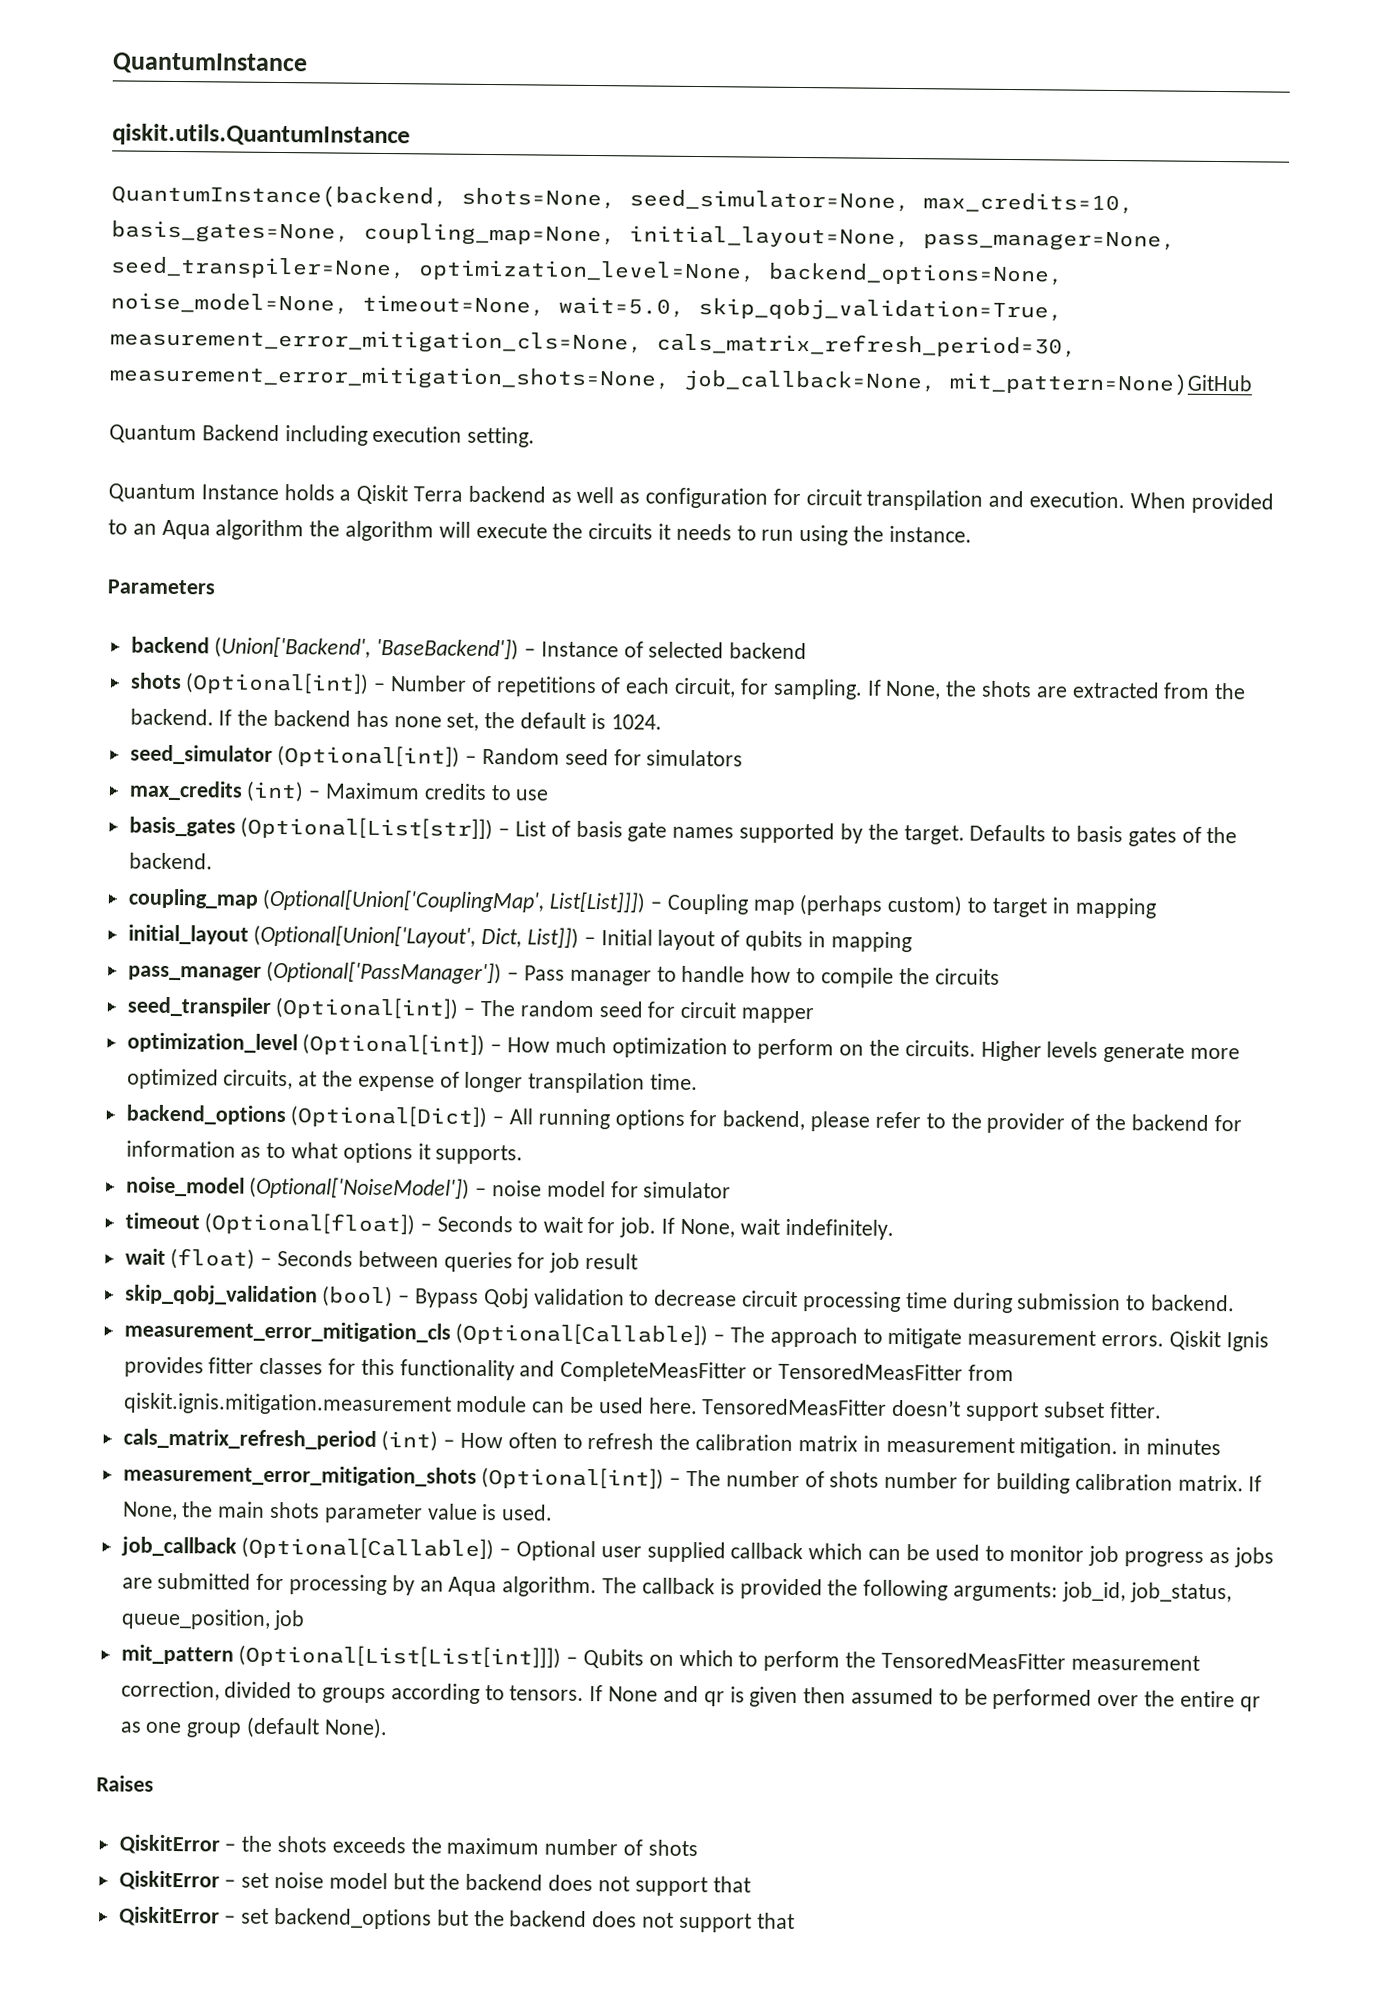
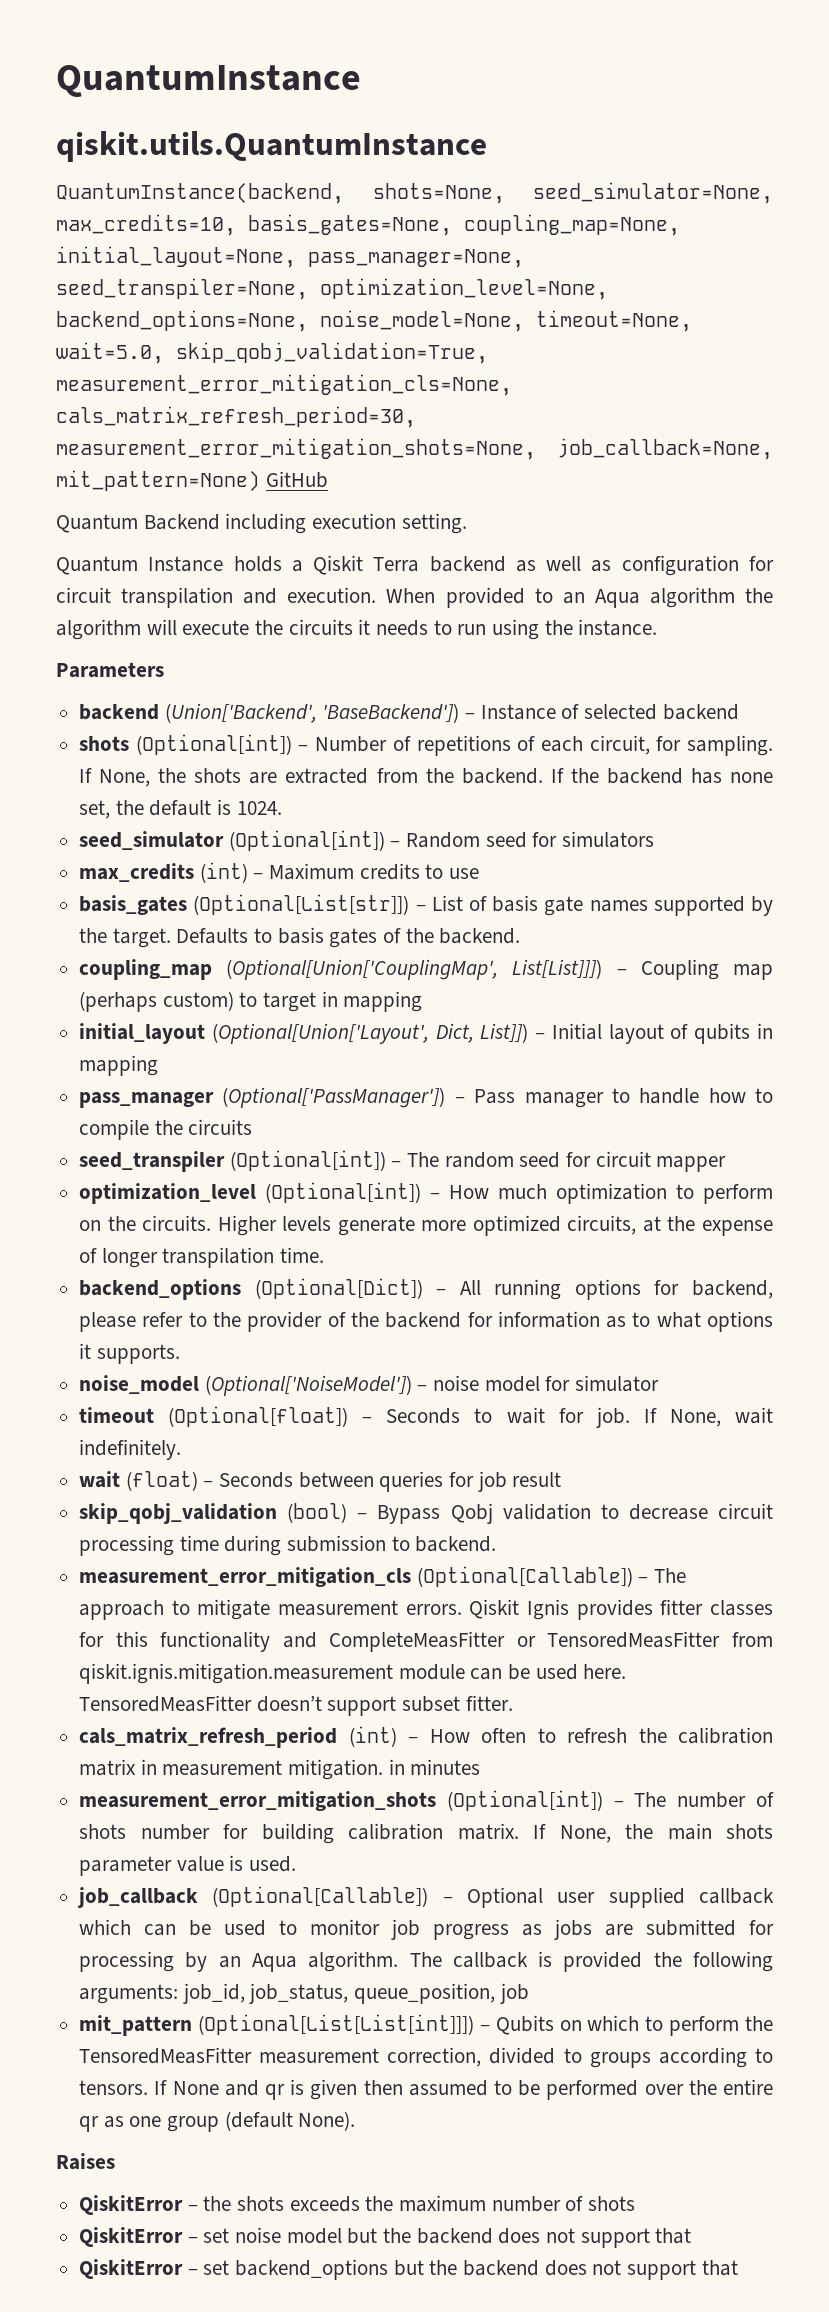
- QuantumInstance(backend, shots=None, seed_simulator=None, max_credits=10, basis_gates=None, coupling_map=None, initial_layout=None, pass_manager=None, seed_transpiler=None, optimization_level=None, backend_options=None, noise_model=None, timeout=None, wait=5.0, skip_qobj_validation=True, measurement_error_mitigation_cls=None, cals_matrix_refresh_period=30, measurement_error_mitigation_shots=None, job_callback=None, mit_pattern=None)GitHub
+ QuantumInstance(backend, shots=None, seed_simulator=None, max_credits=10, basis_gates=None, coupling_map=None, initial_layout=None, pass_manager=None, seed_transpiler=None, optimization_level=None, backend_options=None, noise_model=None, timeout=None, wait=5.0, skip_qobj_validation=True, measurement_error_mitigation_cls=None, cals_matrix_refresh_period=30, measurement_error_mitigation_shots=None, job_callback=None, mit_pattern=None) GitHub

